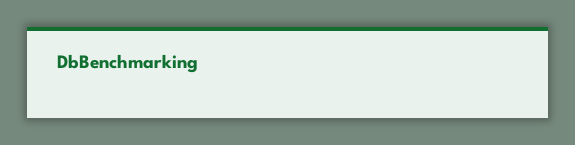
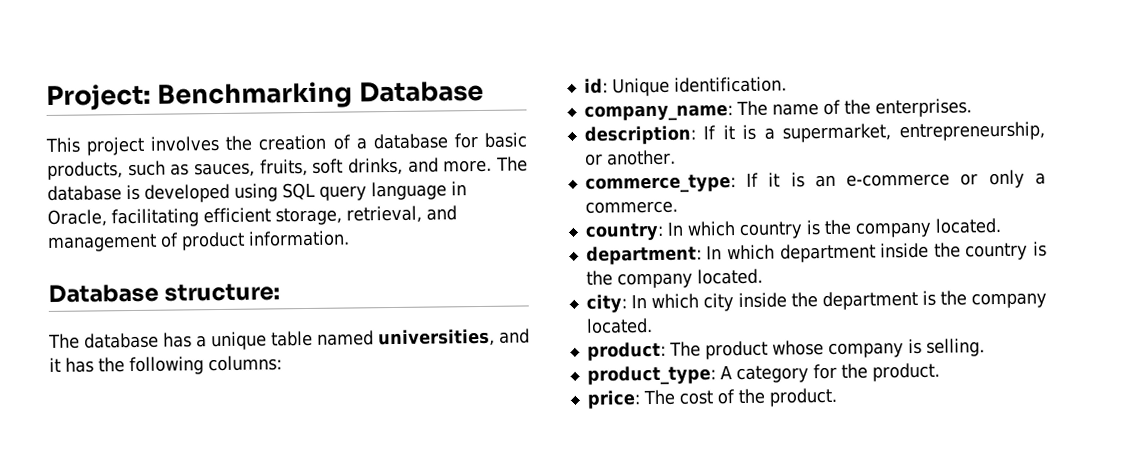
- DbBenchmarking
+ Project: Benchmarking Database
+ This project involves the creation of a database for basic products, such as sauces, fruits, soft drinks, and more. The database is developed using SQL query language in Oracle, facilitating efficient storage, retrieval, and management of product information.
+ Database structure:
+ The database has a unique table named universities, and it has the following columns:
+ id: Unique identification.
+ company_name: The name of the enterprises.
+ description: If it is a supermarket, entrepreneurship, or another.
+ commerce_type: If it is an e-commerce or only a commerce.
+ country: In which country is the company located.
+ department: In which department inside the country is the company located.
+ city: In which city inside the department is the company located.
+ product: The product whose company is selling.
+ product_type: A category for the product.
+ price: The cost of the product.

